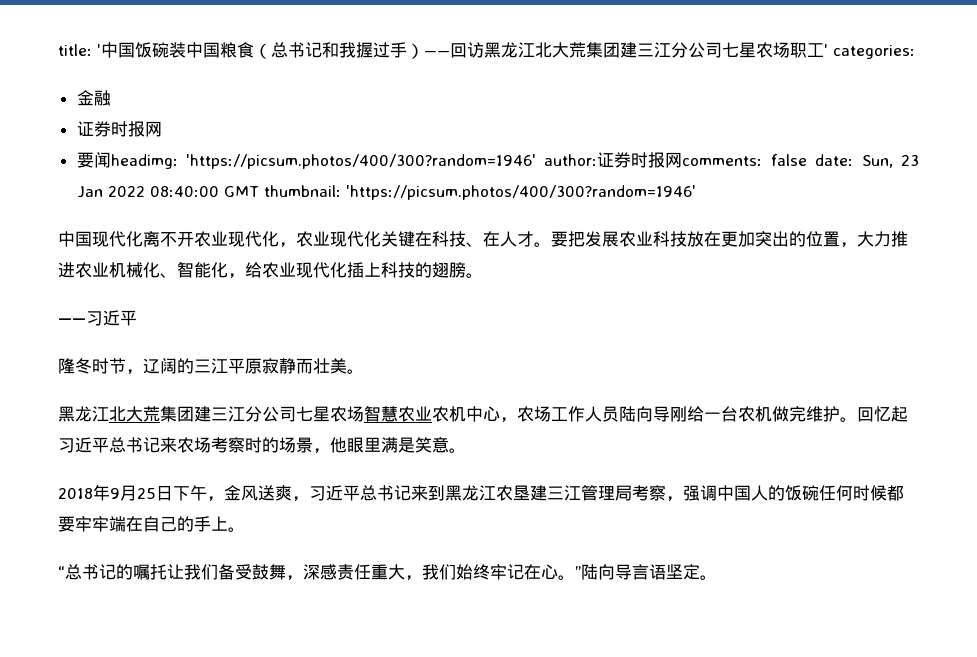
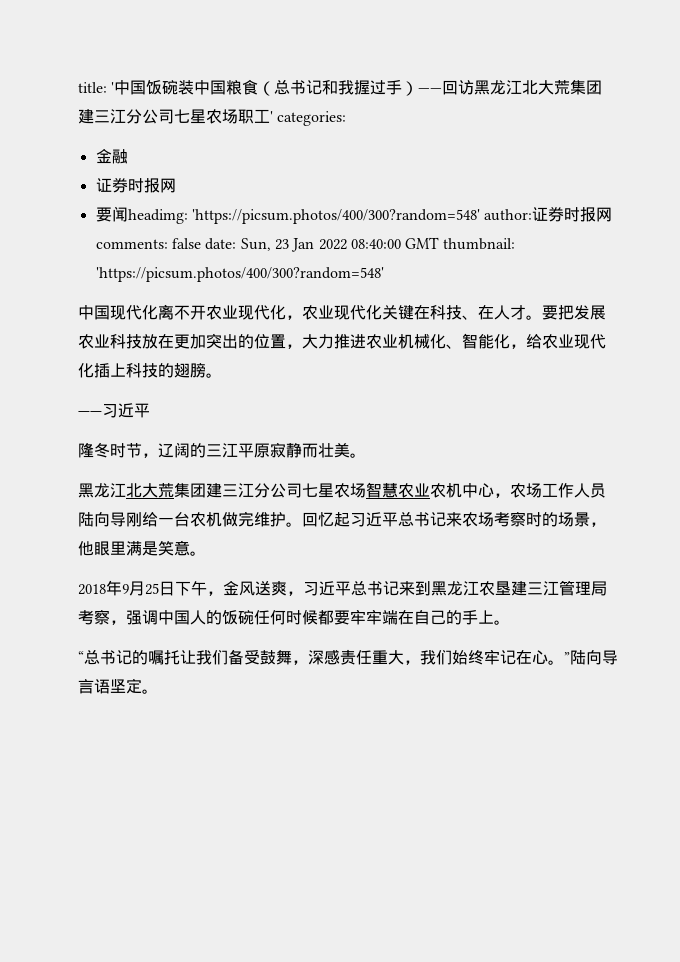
- 要闻headimg: 'https://picsum.photos/400/300?random=1946' author:证券时报网comments: false date: Sun, 23 Jan 2022 08:40:00 GMT thumbnail: 'https://picsum.photos/400/300?random=1946'
+ 要闻headimg: 'https://picsum.photos/400/300?random=548' author:证券时报网comments: false date: Sun, 23 Jan 2022 08:40:00 GMT thumbnail: 'https://picsum.photos/400/300?random=548'

